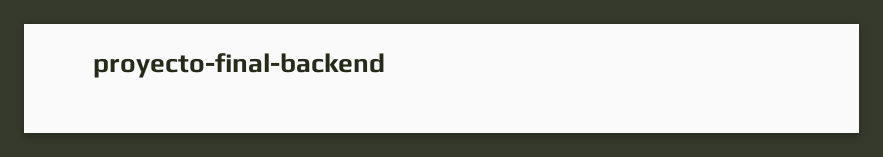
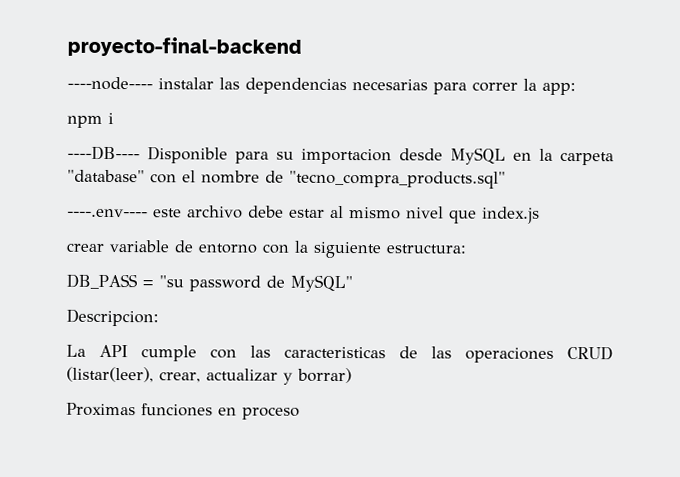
+ ----node---- instalar las dependencias necesarias para correr la app:
+ npm i
+ ----DB---- Disponible para su importacion desde MySQL en la carpeta "database" con el nombre de "tecno_compra_products.sql"
+ ----.env---- este archivo debe estar al mismo nivel que index.js
+ crear variable de entorno con la siguiente estructura:
+ DB_PASS = "su password de MySQL"
+ Descripcion:
+ La API cumple con las caracteristicas de las operaciones CRUD (listar(leer), crear, actualizar y borrar)
+ Proximas funciones en proceso

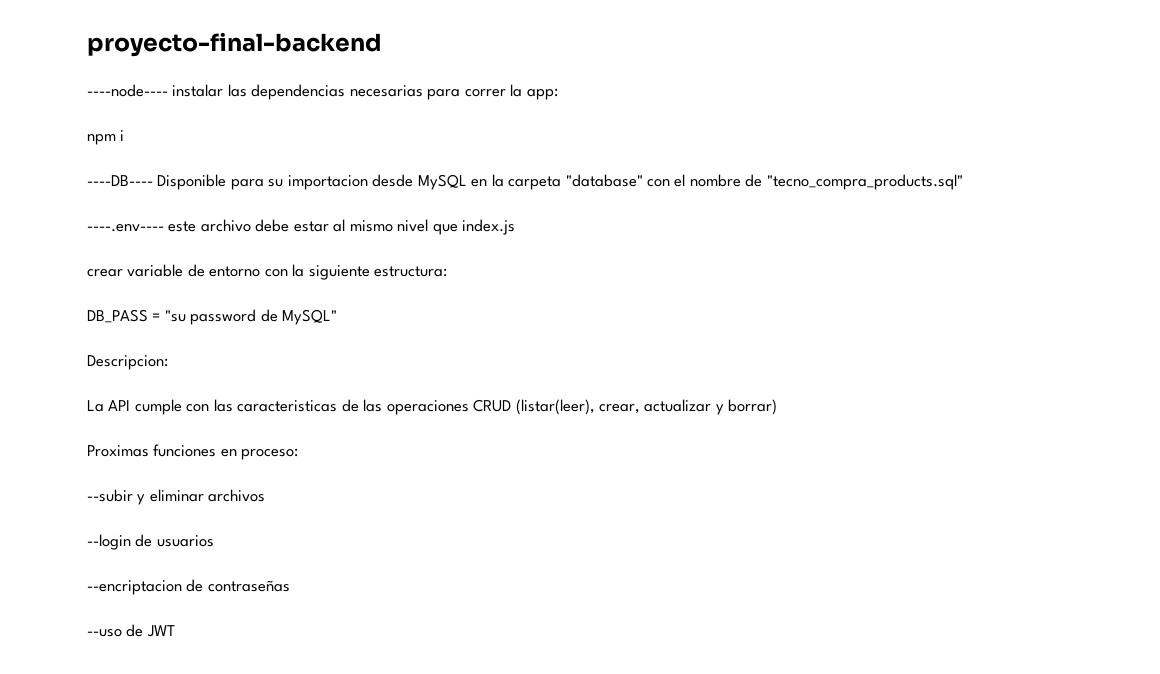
- Proximas funciones en proceso
+ Proximas funciones en proceso:
+ --subir y eliminar archivos
+ --login de usuarios
+ --encriptacion de contraseñas
+ --uso de JWT

